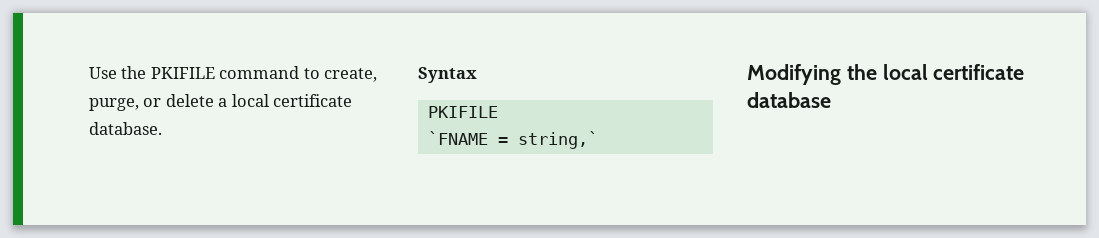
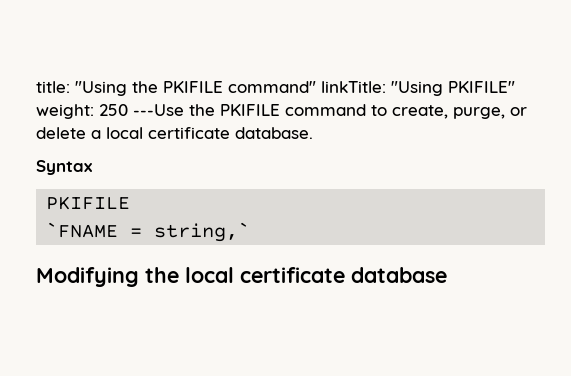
- Use the PKIFILE command to create, purge, or delete a local certificate database.
+ title: "Using the PKIFILE command" linkTitle: "Using PKIFILE" weight: 250 ---Use the PKIFILE command to create, purge, or delete a local certificate database.

